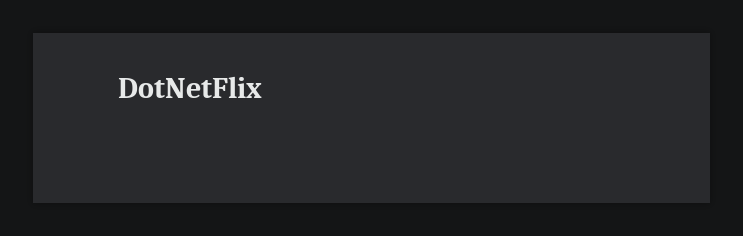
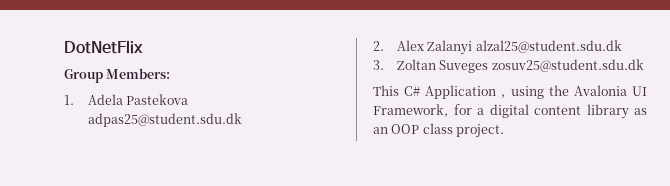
+ Group Members:
+ 1. Adela Pastekova adpas25@student.sdu.dk
+ 2. Alex Zalanyi alzal25@student.sdu.dk
+ 3. Zoltan Suveges zosuv25@student.sdu.dk
+ This C# Application , using the Avalonia UI Framework, for a digital content library as an OOP class project.

